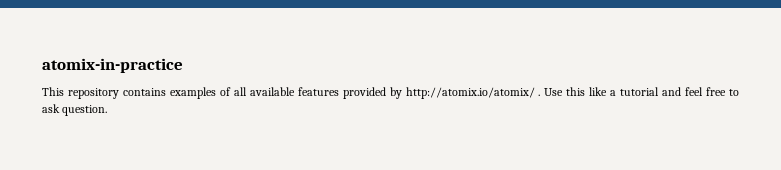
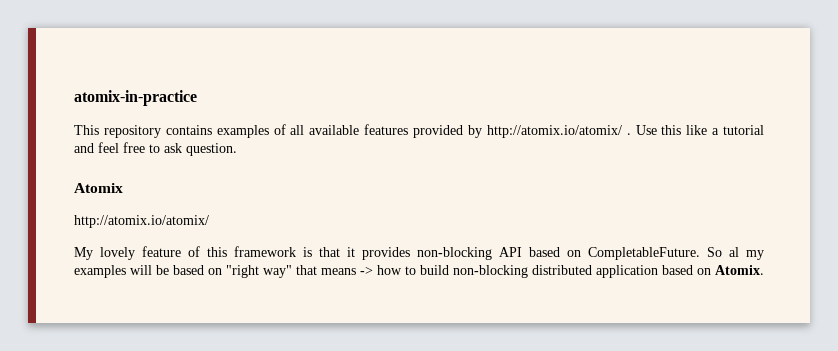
+ Atomix
+ http://atomix.io/atomix/
+ My lovely feature of this framework is that it provides non-blocking API based on CompletableFuture. So al my examples will be based on "right way" that means -> how to build non-blocking distributed application based on Atomix.

